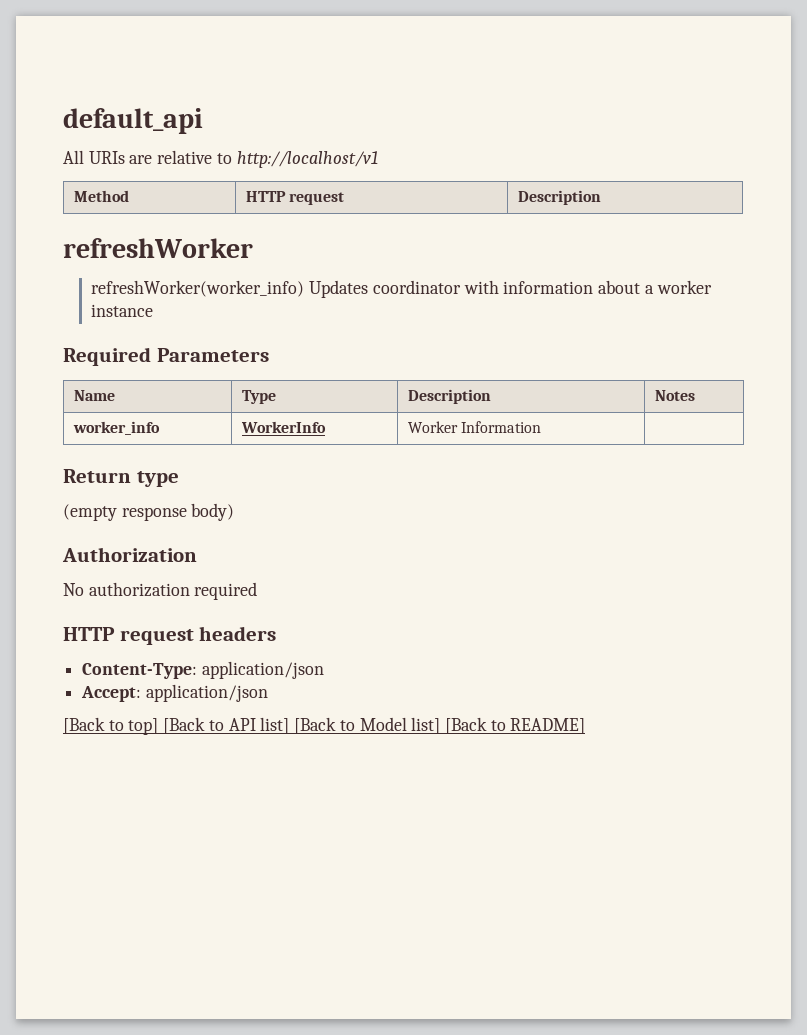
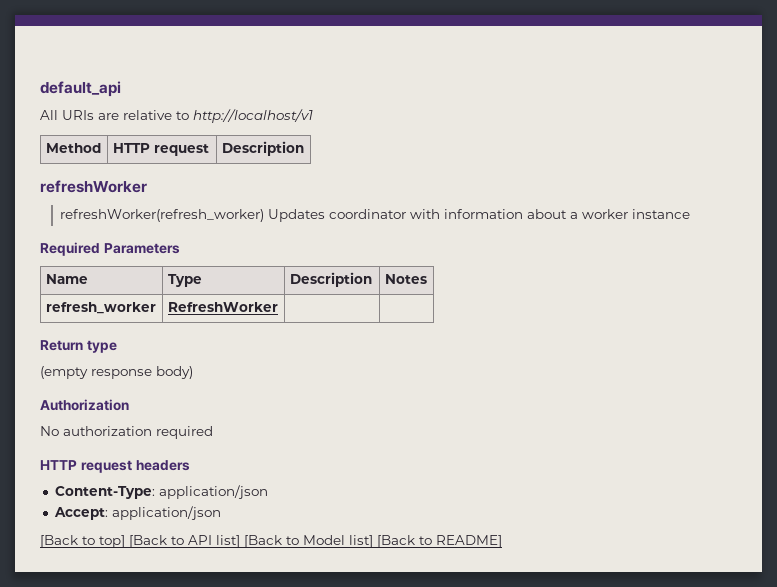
- refreshWorker(worker_info) Updates coordinator with information about a worker instance
+ refreshWorker(refresh_worker) Updates coordinator with information about a worker instance
- worker_info | WorkerInfo | Worker Information |
+ refresh_worker | RefreshWorker | |

